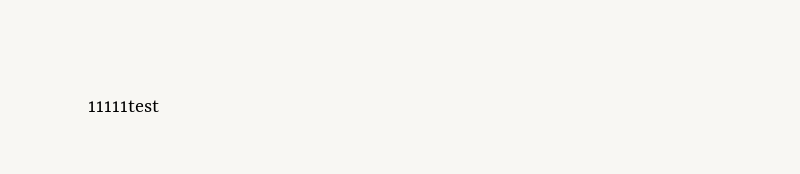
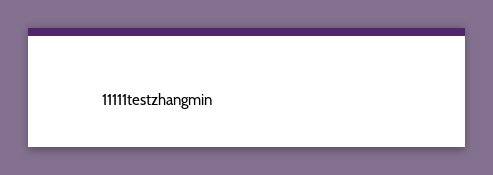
- 11111test
+ 11111testzhangmin

